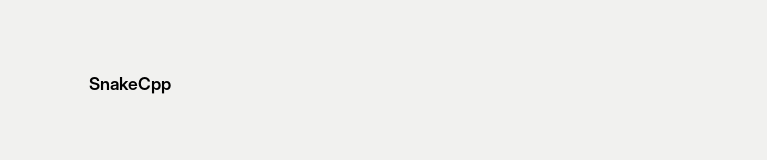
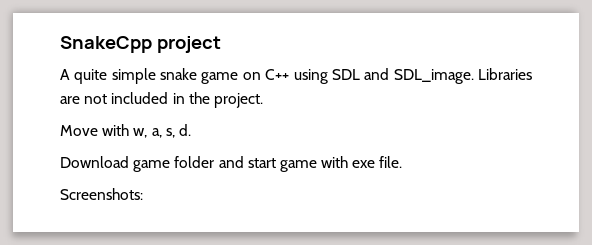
- SnakeCpp
+ SnakeCpp project
+ A quite simple snake game on C++ using SDL and SDL_image. Libraries are not included in the project.
+ Move with w, a, s, d.
+ Download game folder and start game with exe file.
+ Screenshots:

